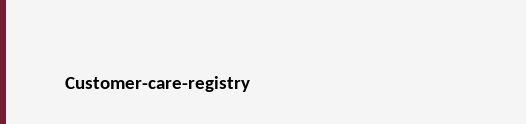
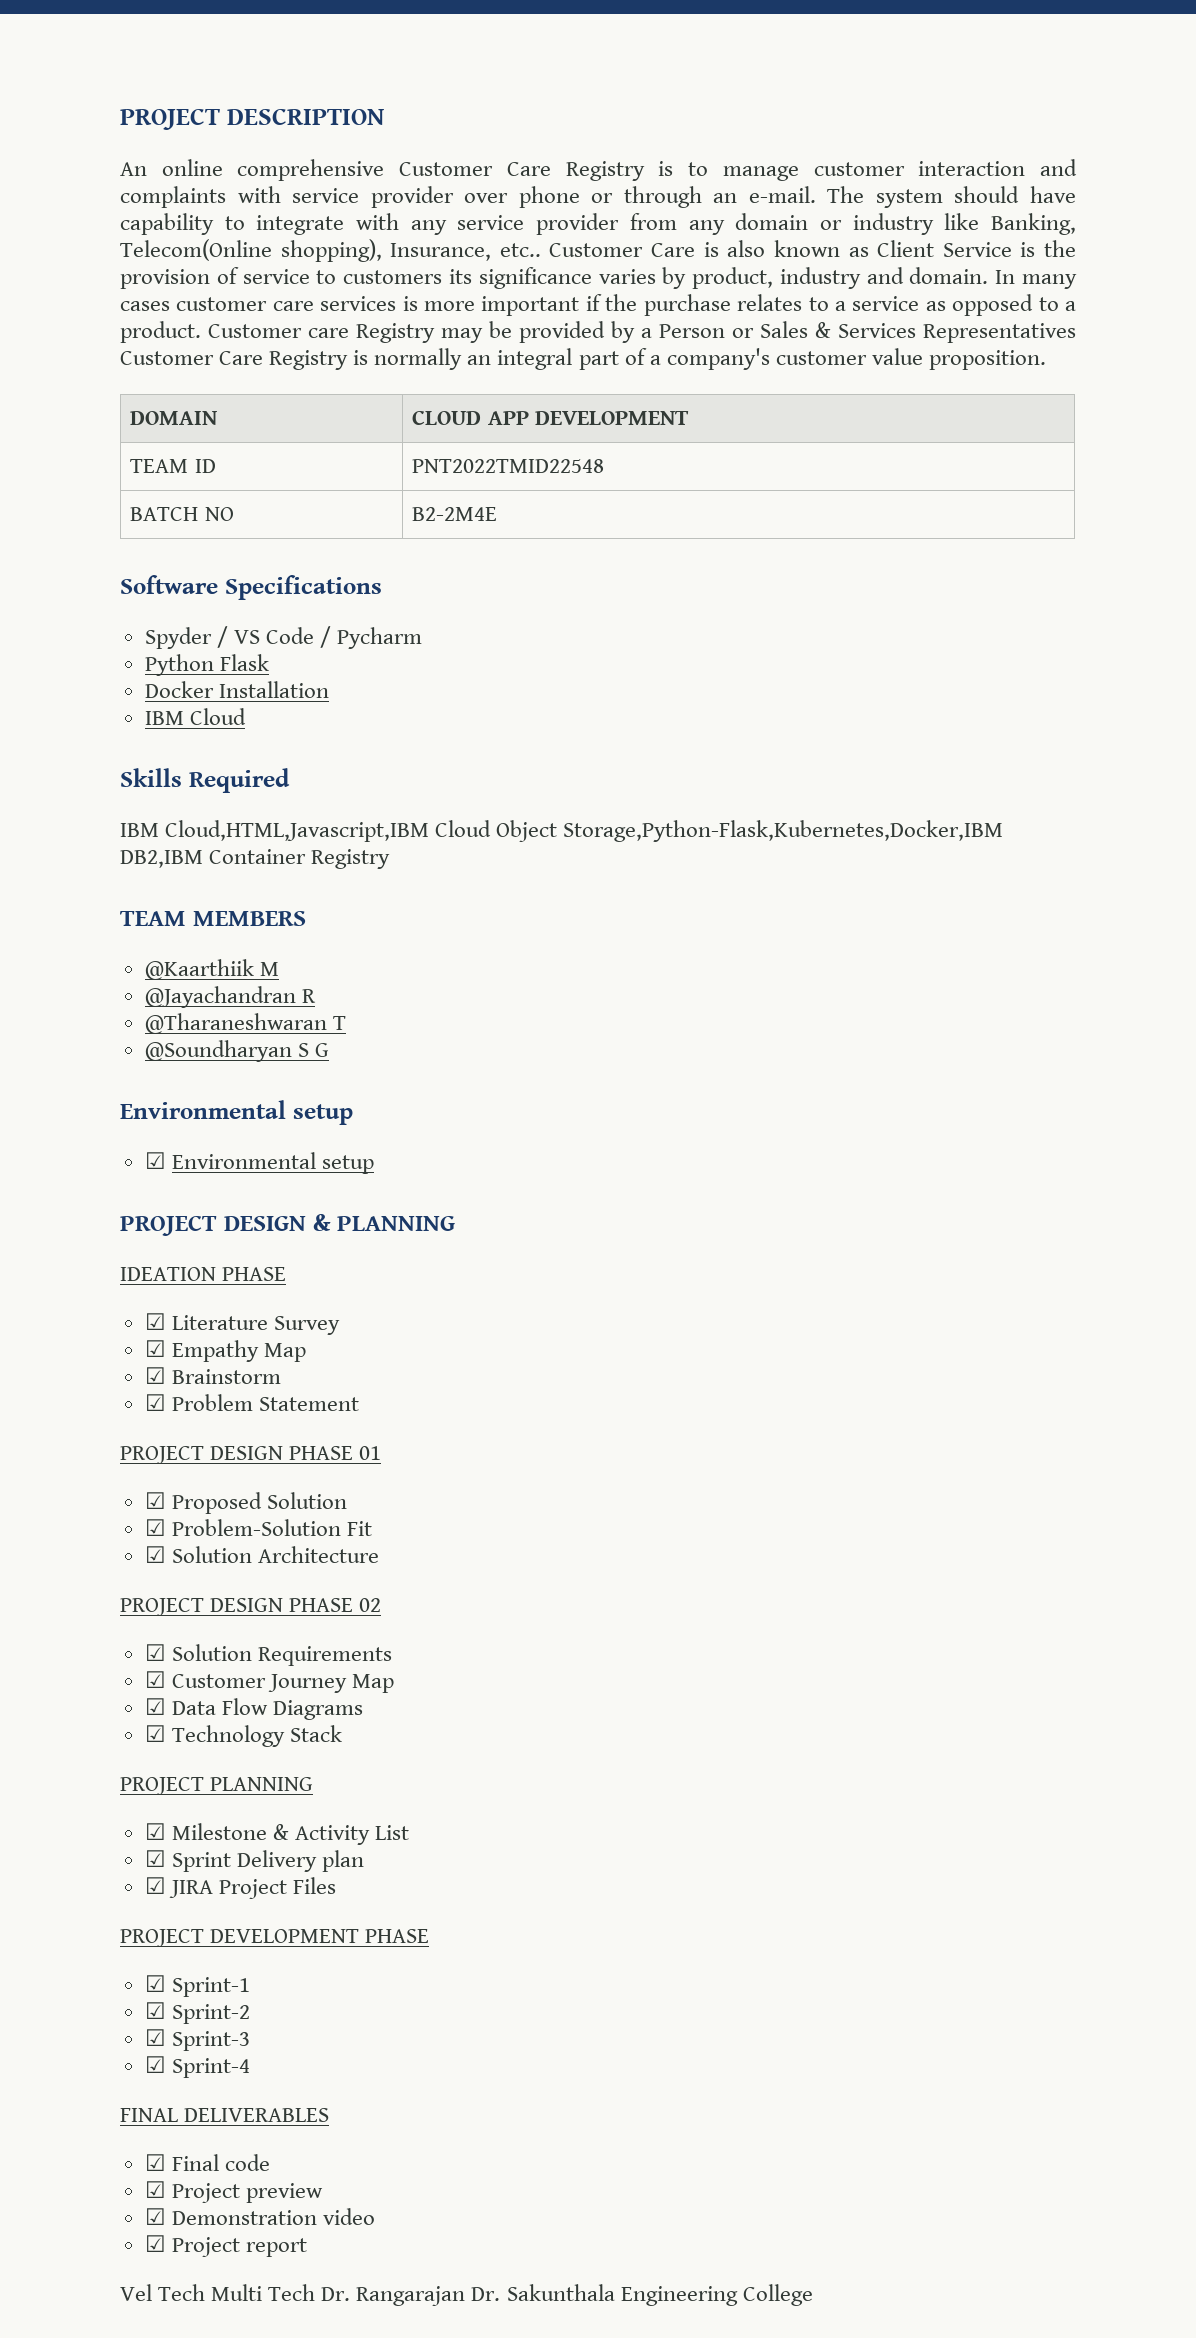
- Customer-care-registry
+ PROJECT DESCRIPTION
+ An online comprehensive Customer Care Registry is to manage customer interaction and complaints with service provider over phone or through an e-mail. The system should have capability to integrate with any service provider from any domain or industry like Banking, Telecom(Online shopping), Insurance, etc.. Customer Care is also known as Client Service is the provision of service to customers its significance varies by product, industry and domain. In many cases customer care services is more important if the purchase relates to a service as opposed to a product. Customer care Registry may be provided by a Person or Sales & Services Representatives Customer Care Registry is normally an integral part of a company's customer value proposition.
+ DOMAIN | CLOUD APP DEVELOPMENT
+ TEAM ID | PNT2022TMID22548
+ BATCH NO | B2-2M4E
+ Software Specifications
+ Spyder / VS Code / Pycharm
+ Python Flask
+ Docker Installation
+ IBM Cloud
+ Skills Required
+ IBM Cloud,HTML,Javascript,IBM Cloud Object Storage,Python-Flask,Kubernetes,Docker,IBM DB2,IBM Container Registry
+ TEAM MEMBERS
+ @Kaarthiik M
+ @Jayachandran R
+ @Tharaneshwaran T
+ @Soundharyan S G
+ Environmental setup
+ ☑ Environmental setup
+ PROJECT DESIGN & PLANNING
+ IDEATION PHASE
+ ☑ Literature Survey
+ ☑ Empathy Map
+ ☑ Brainstorm
+ ☑ Problem Statement
+ PROJECT DESIGN PHASE 01
+ ☑ Proposed Solution
+ ☑ Problem-Solution Fit
+ ☑ Solution Architecture
+ PROJECT DESIGN PHASE 02
+ ☑ Solution Requirements
+ ☑ Customer Journey Map
+ ☑ Data Flow Diagrams
+ ☑ Technology Stack
+ PROJECT PLANNING
+ ☑ Milestone & Activity List
+ ☑ Sprint Delivery plan
+ ☑ JIRA Project Files
+ PROJECT DEVELOPMENT PHASE
+ ☑ Sprint-1
+ ☑ Sprint-2
+ ☑ Sprint-3
+ ☑ Sprint-4
+ FINAL DELIVERABLES
+ ☑ Final code
+ ☑ Project preview
+ ☑ Demonstration video
+ ☑ Project report
+ Vel Tech Multi Tech Dr. Rangarajan Dr. Sakunthala Engineering College

